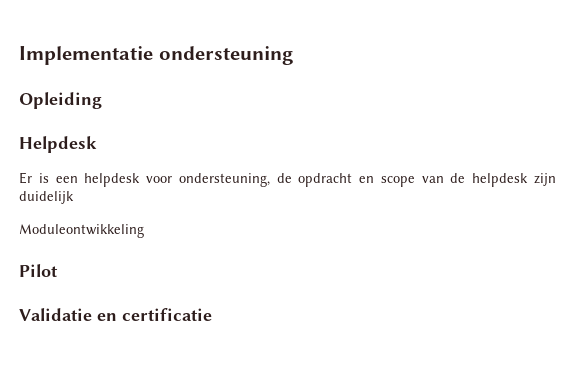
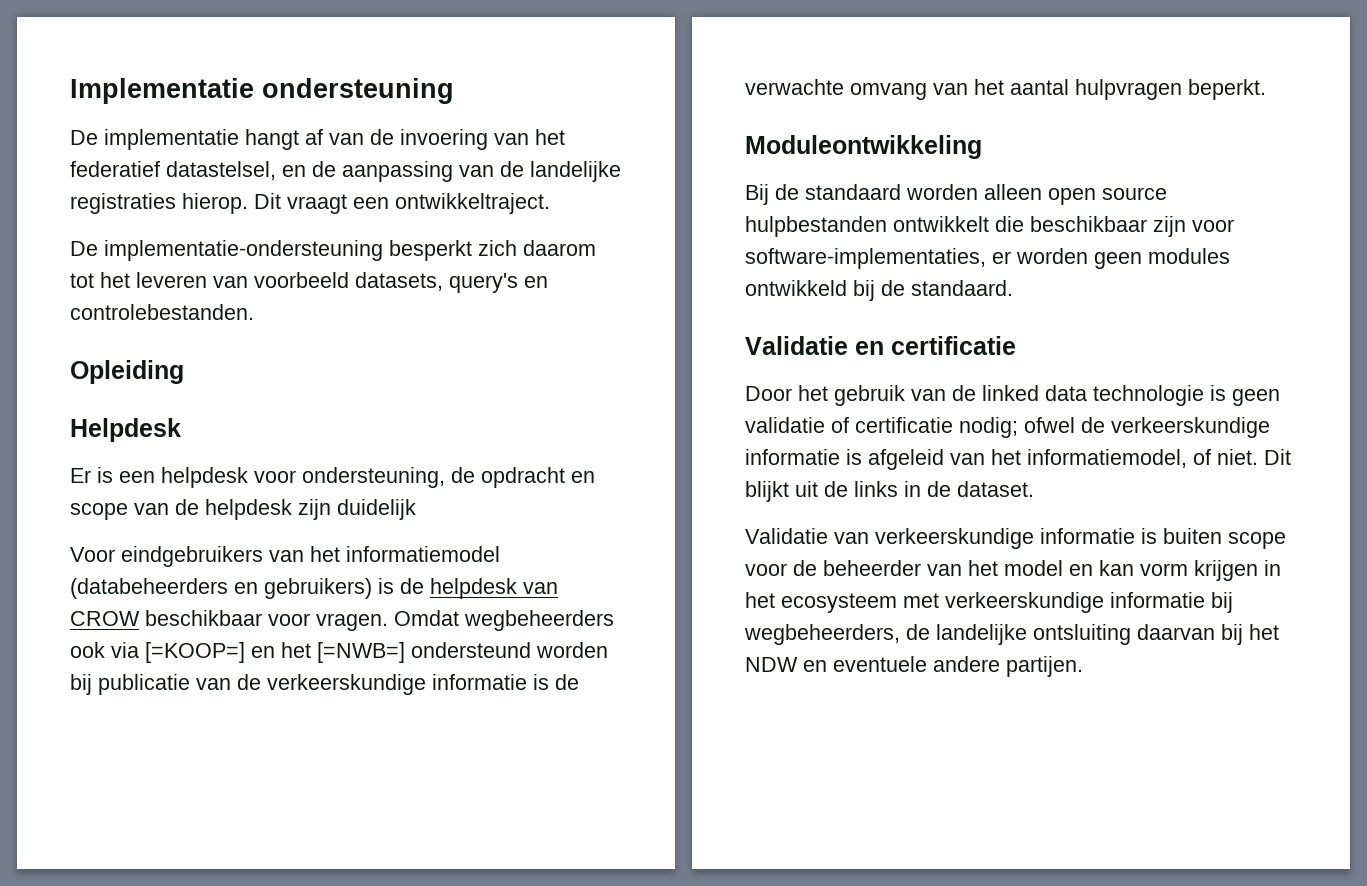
+ De implementatie hangt af van de invoering van het federatief datastelsel, en de aanpassing van de landelijke registraties hierop. Dit vraagt een ontwikkeltraject.
+ De implementatie-ondersteuning besperkt zich daarom tot het leveren van voorbeeld datasets, query's en controlebestanden.
+ Voor eindgebruikers van het informatiemodel (databeheerders en gebruikers) is de helpdesk van CROW beschikbaar voor vragen. Omdat wegbeheerders ook via [=KOOP=] en het [=NWB=] ondersteund worden bij publicatie van de verkeerskundige informatie is de verwachte omvang van het aantal hulpvragen beperkt.
  Moduleontwikkeling
- Pilot
+ Bij de standaard worden alleen open source hulpbestanden ontwikkelt die beschikbaar zijn voor software-implementaties, er worden geen modules ontwikkeld bij de standaard.
  Validatie en certificatie
+ Door het gebruik van de linked data technologie is geen validatie of certificatie nodig; ofwel de verkeerskundige informatie is afgeleid van het informatiemodel, of niet. Dit blijkt uit de links in de dataset.
+ Validatie van verkeerskundige informatie is buiten scope voor de beheerder van het model en kan vorm krijgen in het ecosysteem met verkeerskundige informatie bij wegbeheerders, de landelijke ontsluiting daarvan bij het NDW en eventuele andere partijen.

